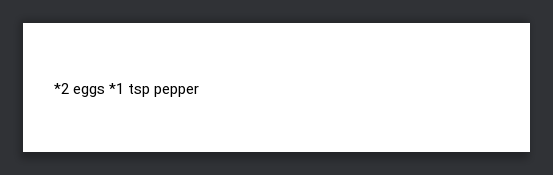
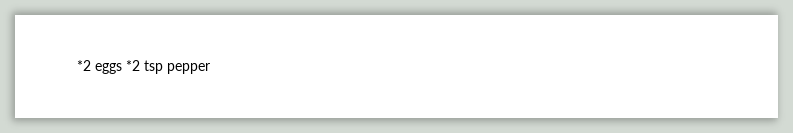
- *2 eggs *1 tsp pepper
+ *2 eggs *2 tsp pepper

